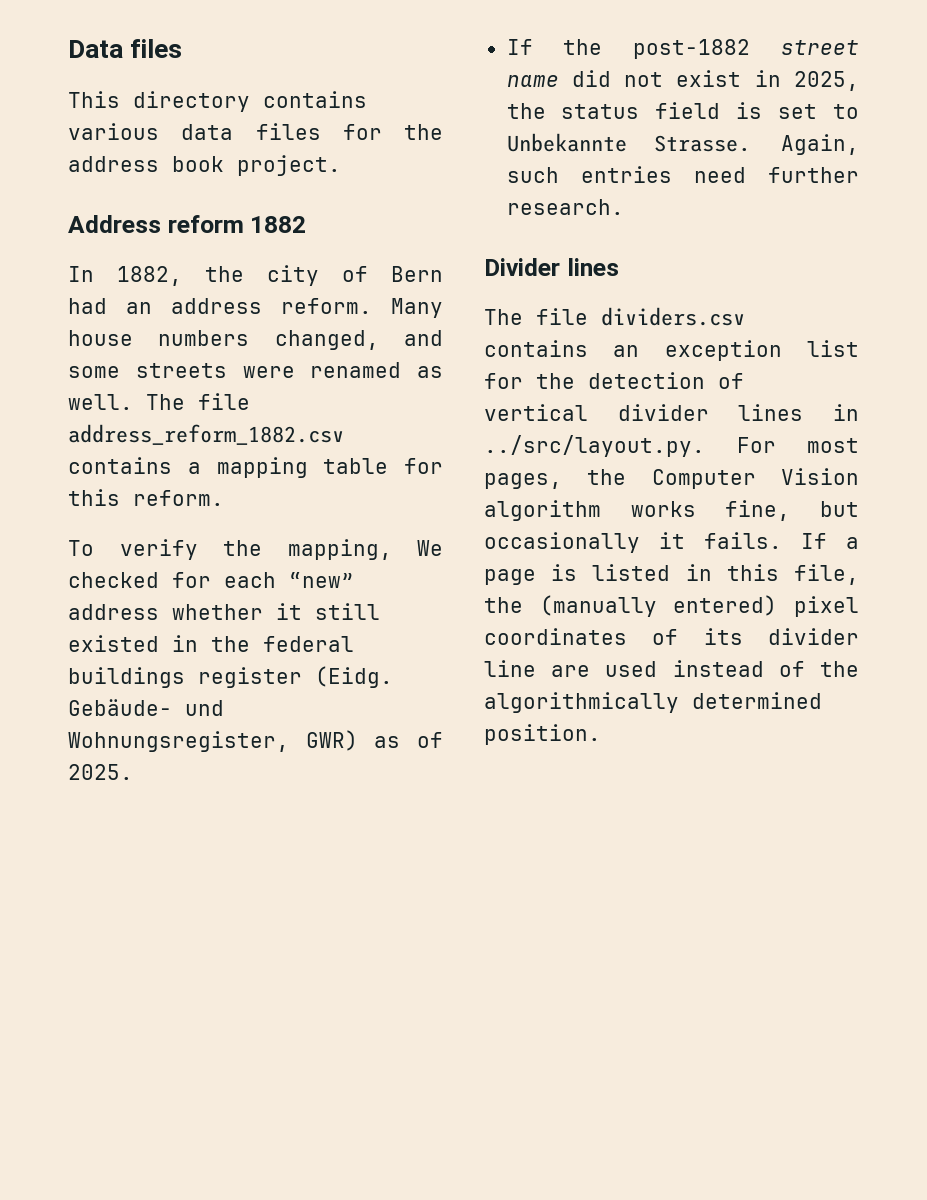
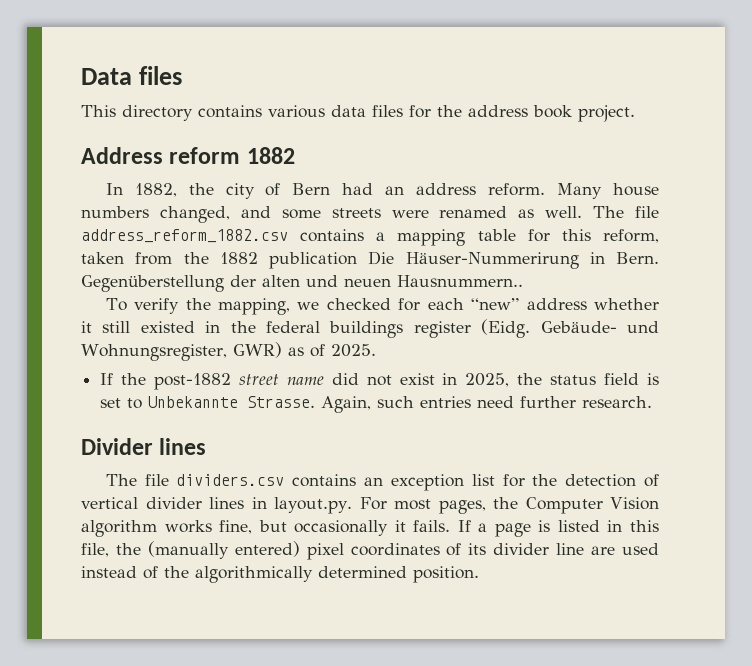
- The file address_reform_1882.csv contains a mapping table for this reform.
+ The file address_reform_1882.csv contains a mapping table for this reform, taken from the 1882 publication Die Häuser-Nummerirung in Bern. Gegenüberstellung der alten und neuen Hausnummern..
- To verify the mapping, We checked for each “new” address whether it still existed in the federal buildings register (Eidg.
+ To verify the mapping, we checked for each “new” address whether it still existed in the federal buildings register (Eidg.
- The file dividers.csv contains an exception list for the detection of vertical divider lines in ../src/layout.py. For most pages, the Computer Vision algorithm works fine, but occasionally it fails.
+ The file dividers.csv contains an exception list for the detection of vertical divider lines in layout.py. For most pages, the Computer Vision algorithm works fine, but occasionally it fails.

